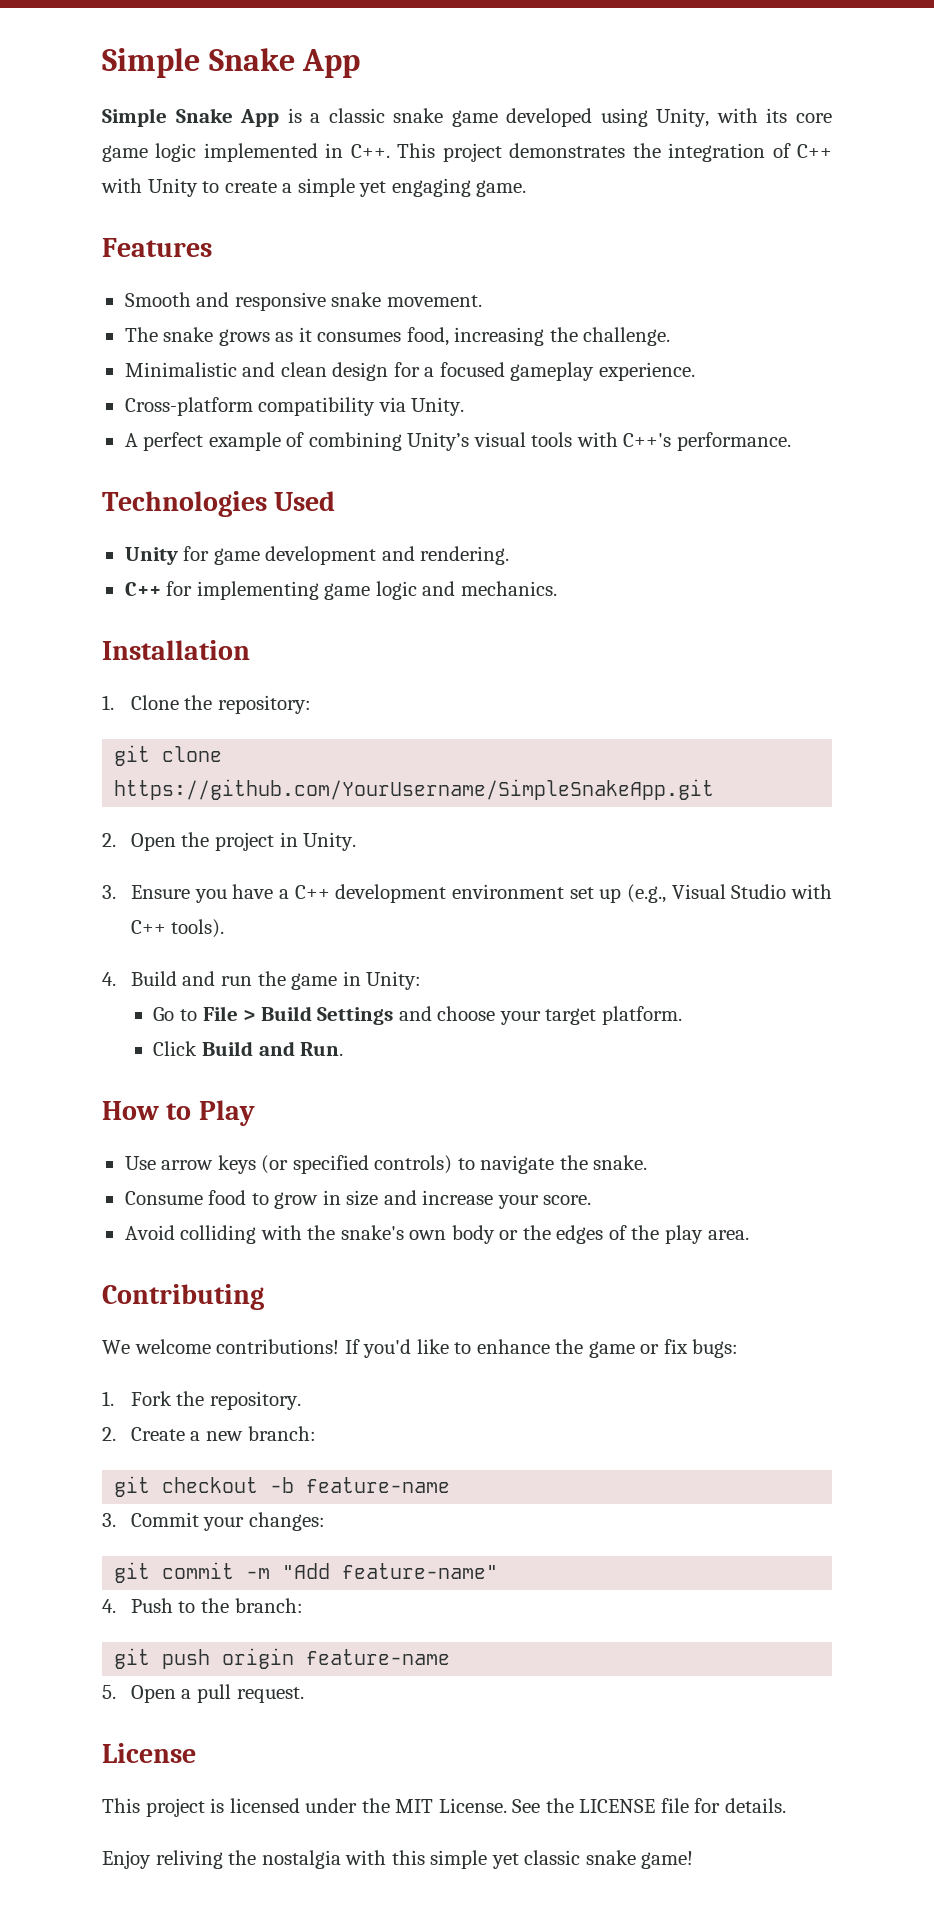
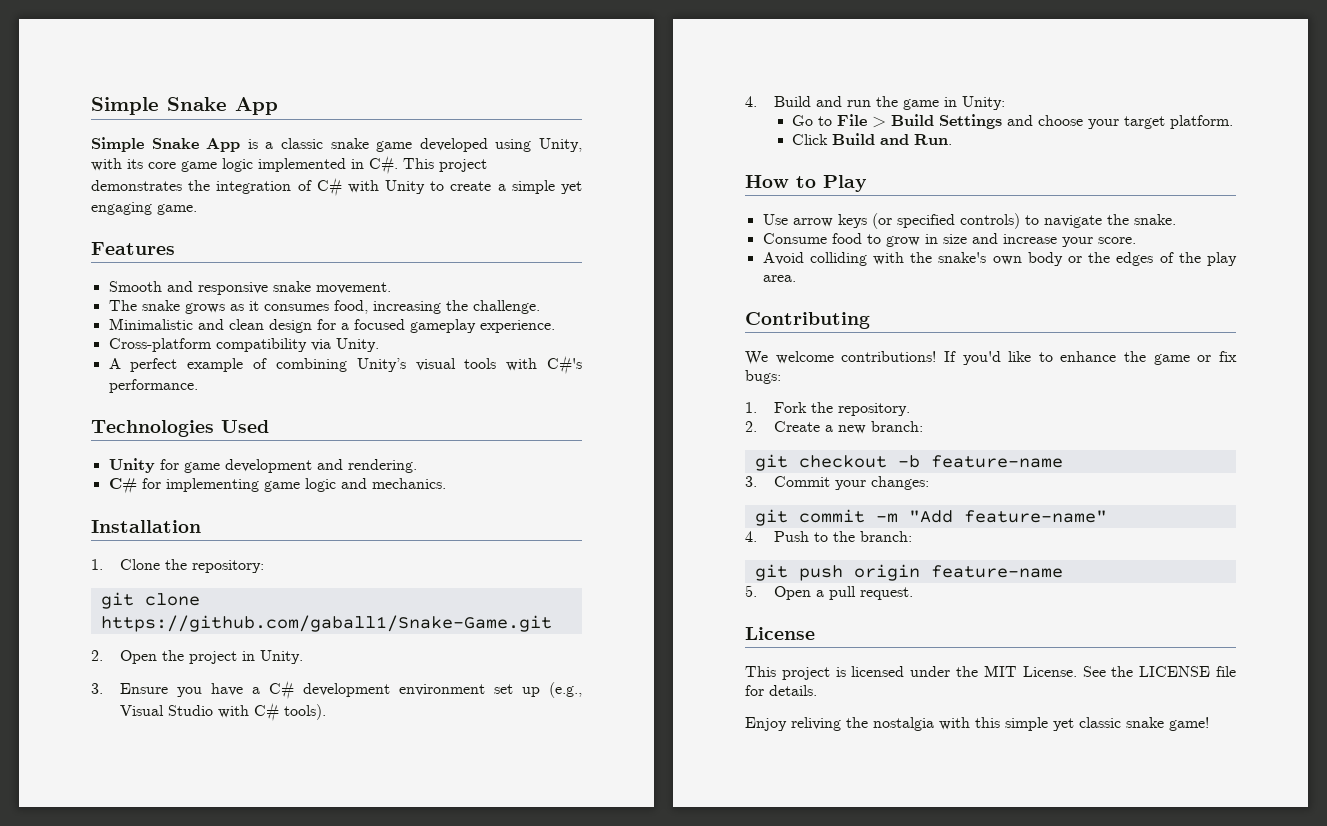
- Simple Snake App is a classic snake game developed using Unity, with its core game logic implemented in C++. This project demonstrates the integration of C++ with Unity to create a simple yet engaging game.
+ Simple Snake App is a classic snake game developed using Unity, with its core game logic implemented in C#. This project demonstrates the integration of C# with Unity to create a simple yet engaging game.
- A perfect example of combining Unity’s visual tools with C++'s performance.
+ A perfect example of combining Unity’s visual tools with C#'s performance.
- C++ for implementing game logic and mechanics.
+ C# for implementing game logic and mechanics.
- git clone https://github.com/YourUsername/SimpleSnakeApp.git
+ git clone https://github.com/gaball1/Snake-Game.git
- 3. Ensure you have a C++ development environment set up (e.g., Visual Studio with C++ tools).
+ 3. Ensure you have a C# development environment set up (e.g., Visual Studio with C# tools).

